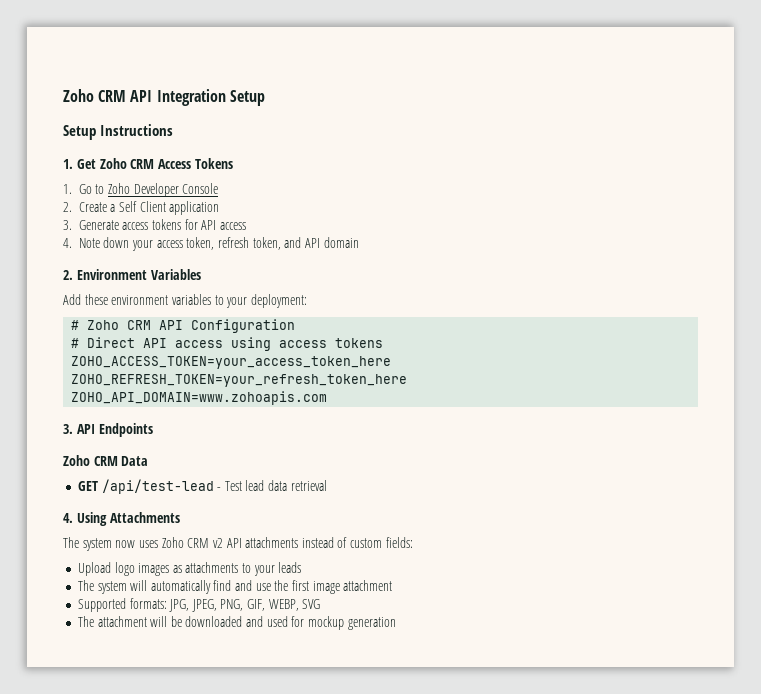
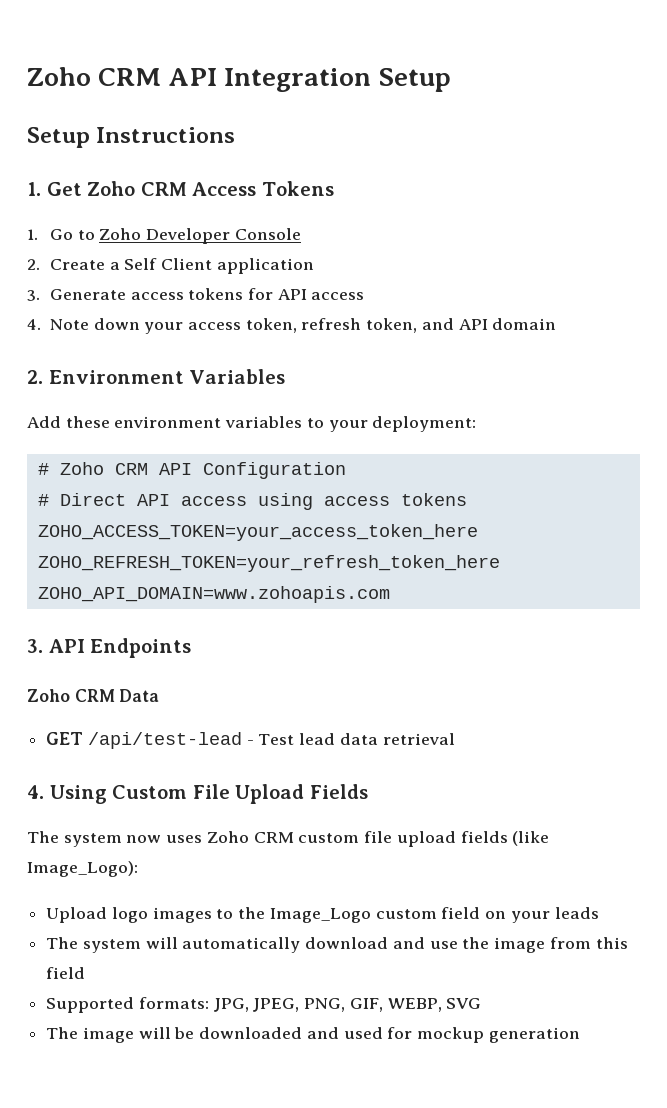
- 4. Using Attachments
+ 4. Using Custom File Upload Fields
- The system now uses Zoho CRM v2 API attachments instead of custom fields:
- Upload logo images as attachments to your leads
+ The system now uses Zoho CRM custom file upload fields (like Image_Logo):
+ Upload logo images to the Image_Logo custom field on your leads
- The system will automatically find and use the first image attachment
+ The system will automatically download and use the image from this field
- The attachment will be downloaded and used for mockup generation
+ The image will be downloaded and used for mockup generation

